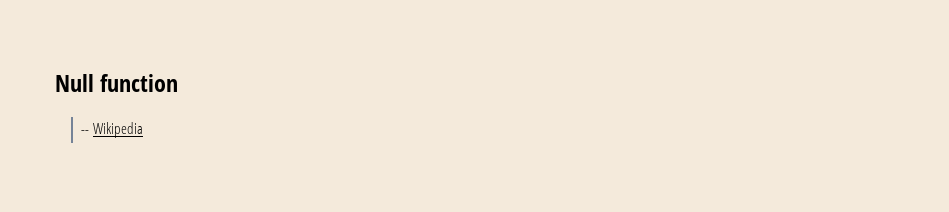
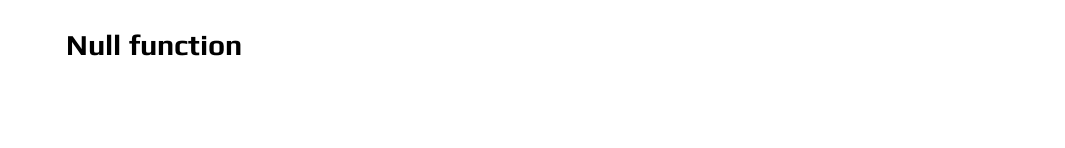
- -- Wikipedia

